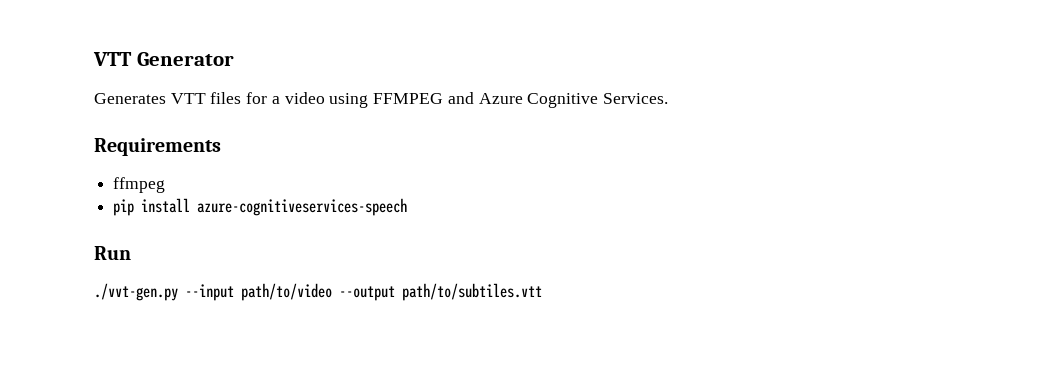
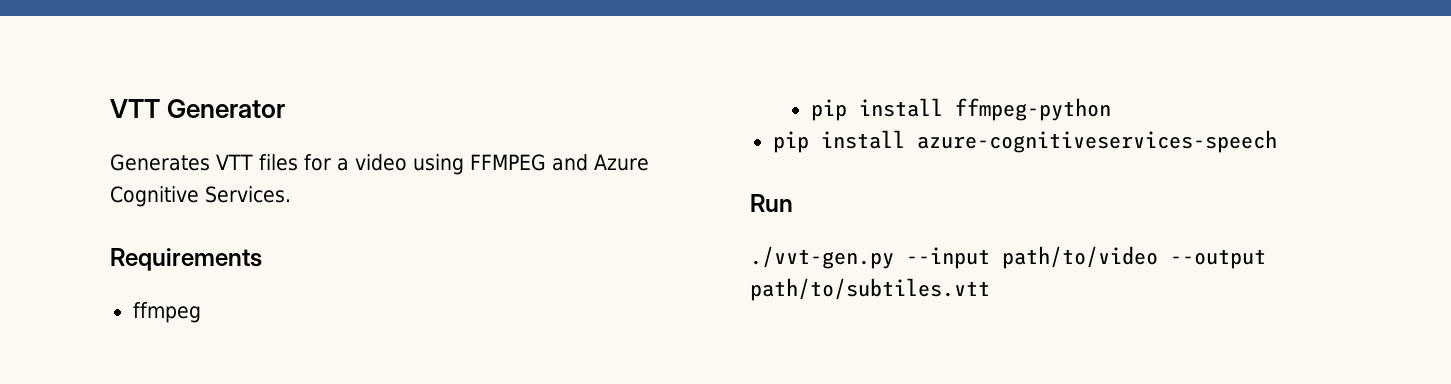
+ pip install ffmpeg-python

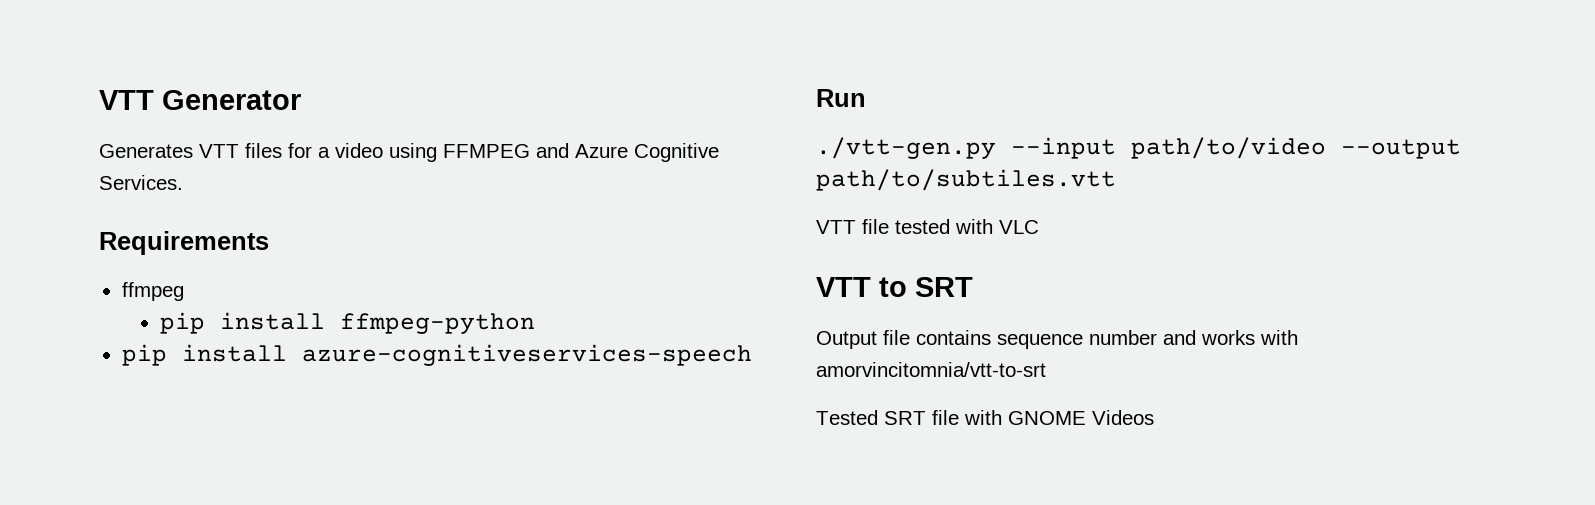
- ./vvt-gen.py --input path/to/video --output path/to/subtiles.vtt
+ ./vtt-gen.py --input path/to/video --output path/to/subtiles.vtt
+ VTT file tested with VLC
+ VTT to SRT
+ Output file contains sequence number and works with amorvincitomnia/vtt-to-srt
+ Tested SRT file with GNOME Videos

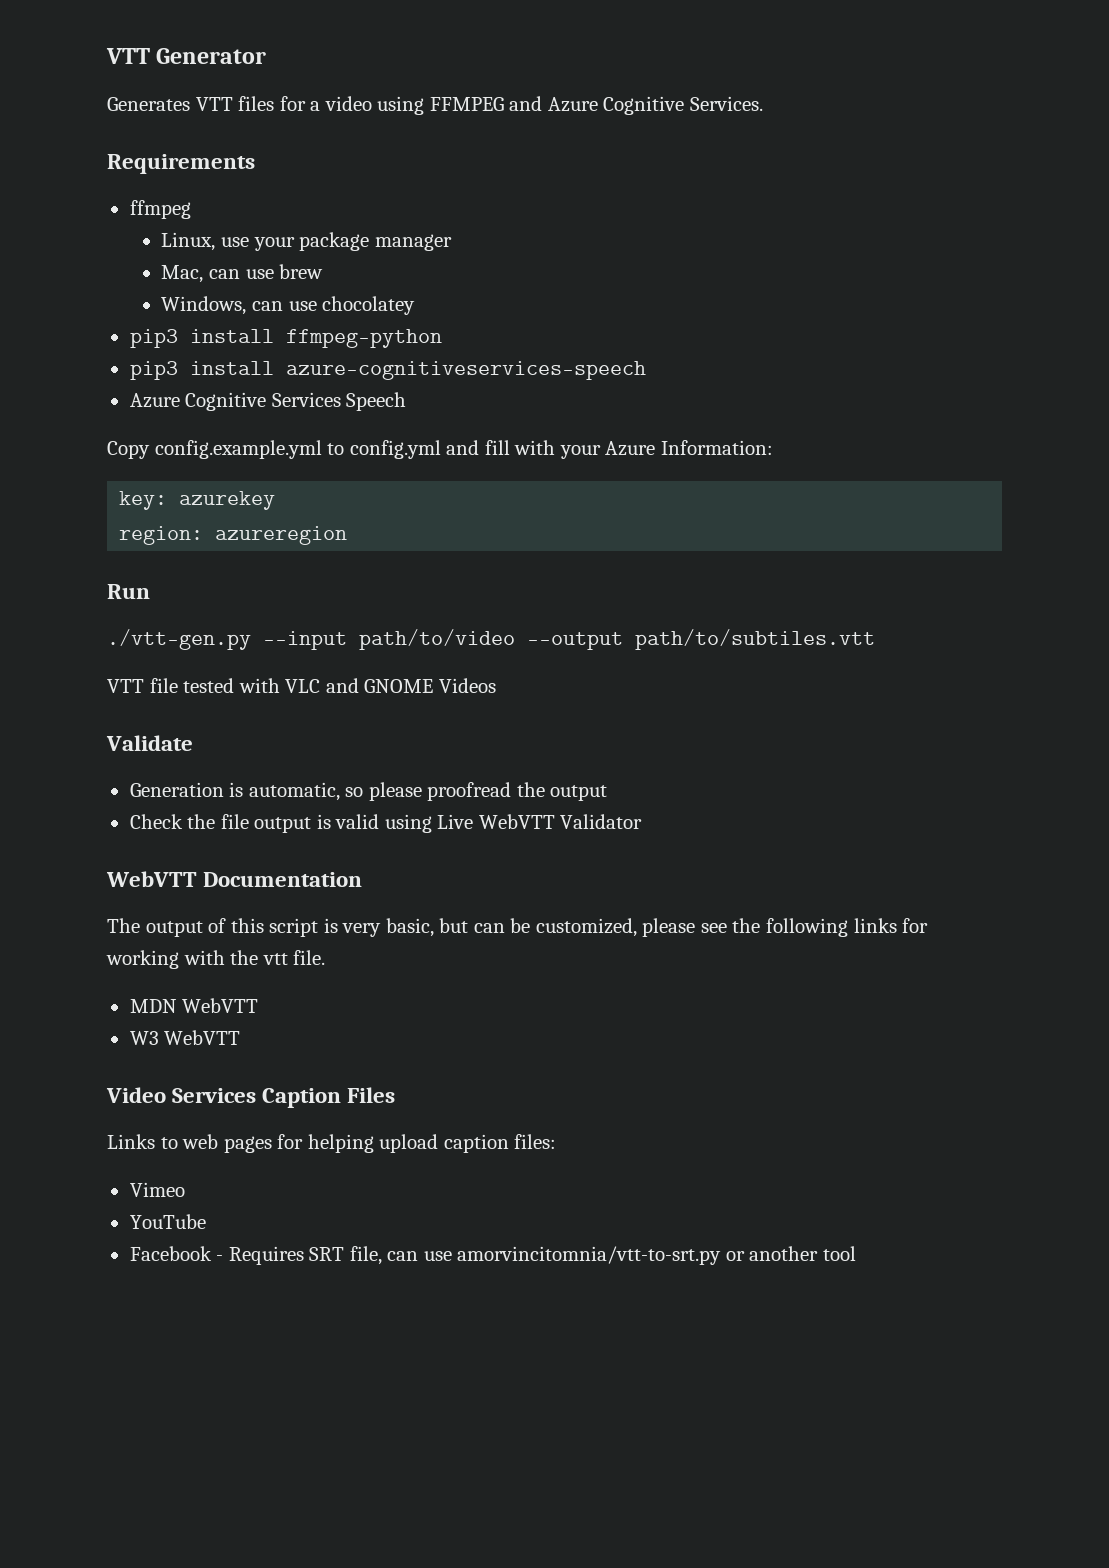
- pip install ffmpeg-python
+ Linux, use your package manager
+ Mac, can use brew
+ Windows, can use chocolatey
+ pip3 install ffmpeg-python
- pip install azure-cognitiveservices-speech
+ pip3 install azure-cognitiveservices-speech
+ Azure Cognitive Services Speech
+ Copy config.example.yml to config.yml and fill with your Azure Information:
+ key: azurekey
+ region: azureregion
- VTT file tested with VLC
- VTT to SRT
- Output file contains sequence number and works with amorvincitomnia/vtt-to-srt
- Tested SRT file with GNOME Videos
+ VTT file tested with VLC and GNOME Videos
+ Validate
+ Generation is automatic, so please proofread the output
+ Check the file output is valid using Live WebVTT Validator
+ WebVTT Documentation
+ The output of this script is very basic, but can be customized, please see the following links for working with the vtt file.
+ MDN WebVTT
+ W3 WebVTT
+ Video Services Caption Files
+ Links to web pages for helping upload caption files:
+ Vimeo
+ YouTube
+ Facebook - Requires SRT file, can use amorvincitomnia/vtt-to-srt.py or another tool

